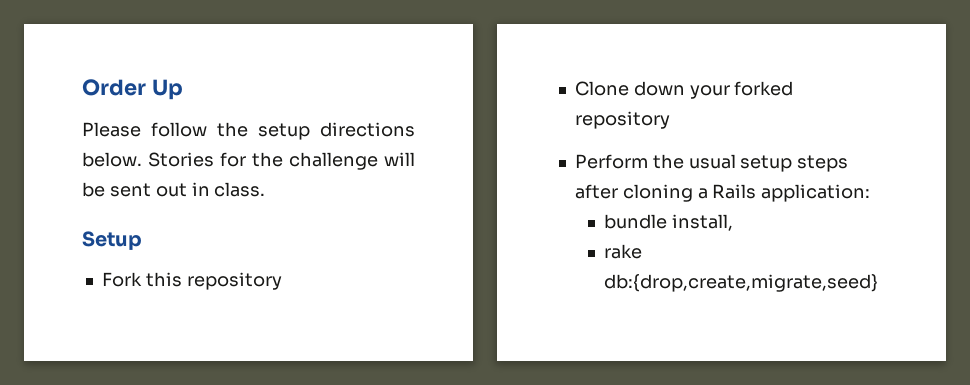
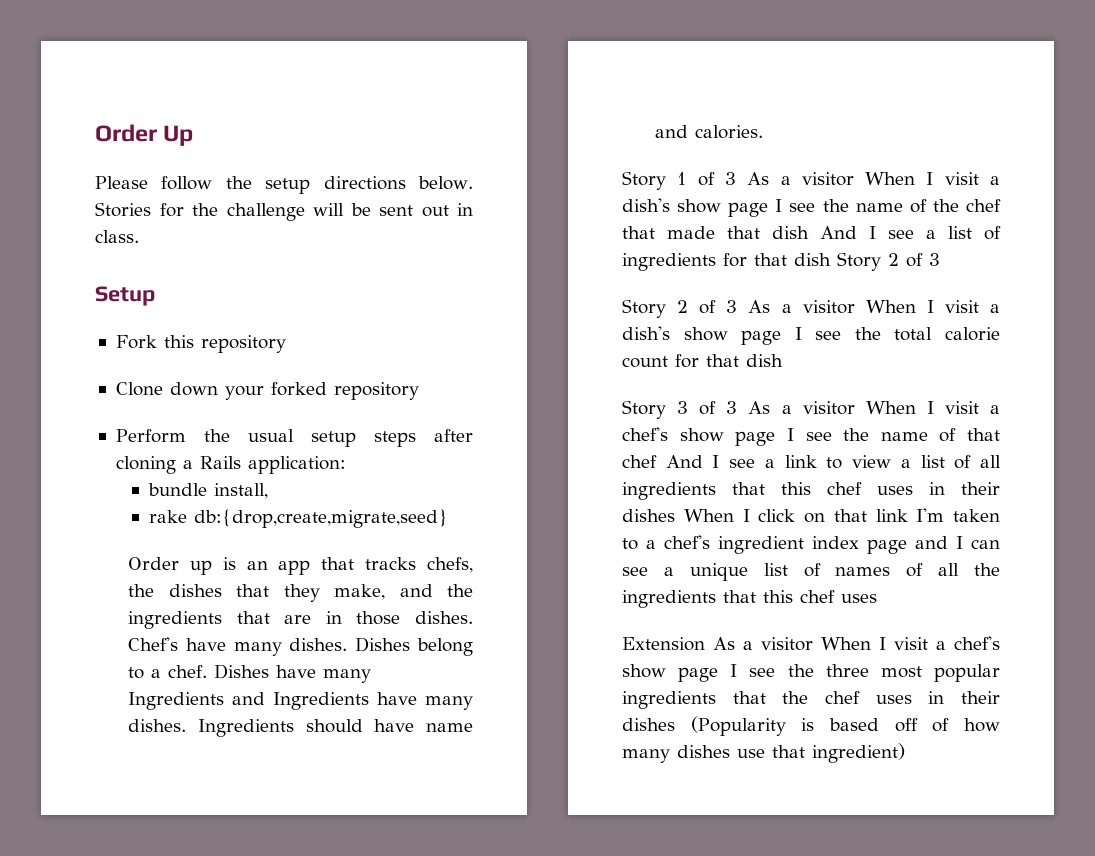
+ Order up is an app that tracks chefs, the dishes that they make, and the ingredients that are in those dishes. Chef's have many dishes. Dishes belong to a chef. Dishes have many Ingredients and Ingredients have many dishes. Ingredients should have name and calories.
+ Story 1 of 3 As a visitor When I visit a dish's show page I see the name of the chef that made that dish And I see a list of ingredients for that dish Story 2 of 3
+ Story 2 of 3 As a visitor When I visit a dish's show page I see the total calorie count for that dish
+ Story 3 of 3 As a visitor When I visit a chef's show page I see the name of that chef And I see a link to view a list of all ingredients that this chef uses in their dishes When I click on that link I'm taken to a chef's ingredient index page and I can see a unique list of names of all the ingredients that this chef uses
+ Extension As a visitor When I visit a chef's show page I see the three most popular ingredients that the chef uses in their dishes (Popularity is based off of how many dishes use that ingredient)

